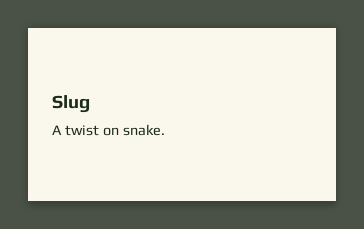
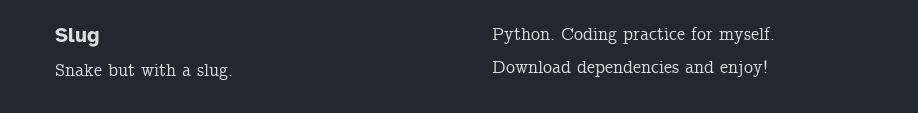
- A twist on snake.
+ Snake but with a slug.
+ Python. Coding practice for myself.
+ Download dependencies and enjoy!

